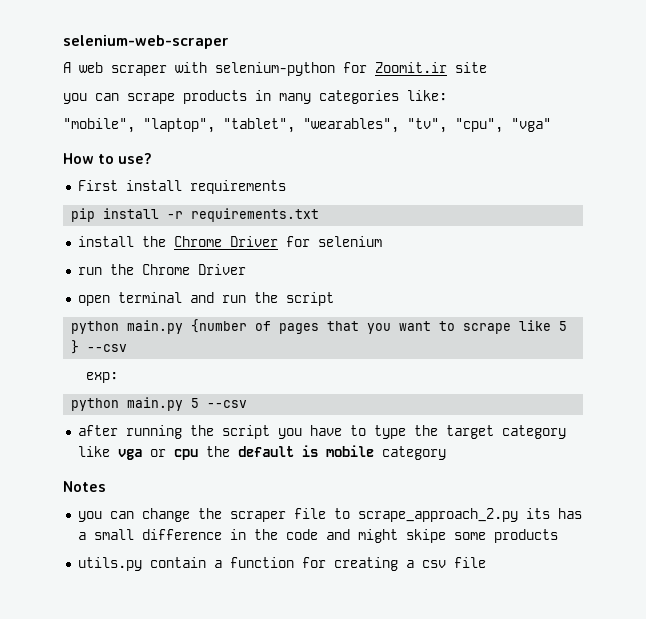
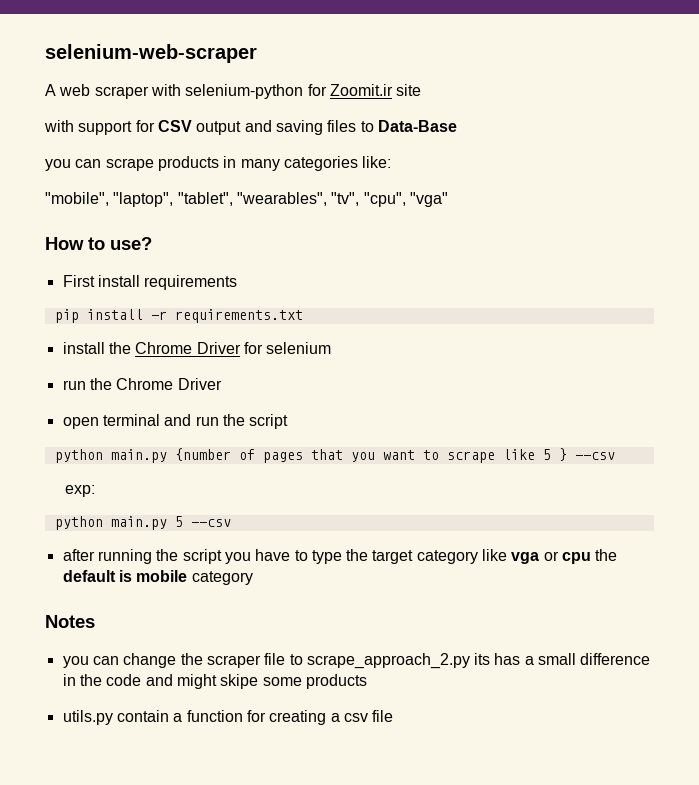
+ with support for CSV output and saving files to Data-Base

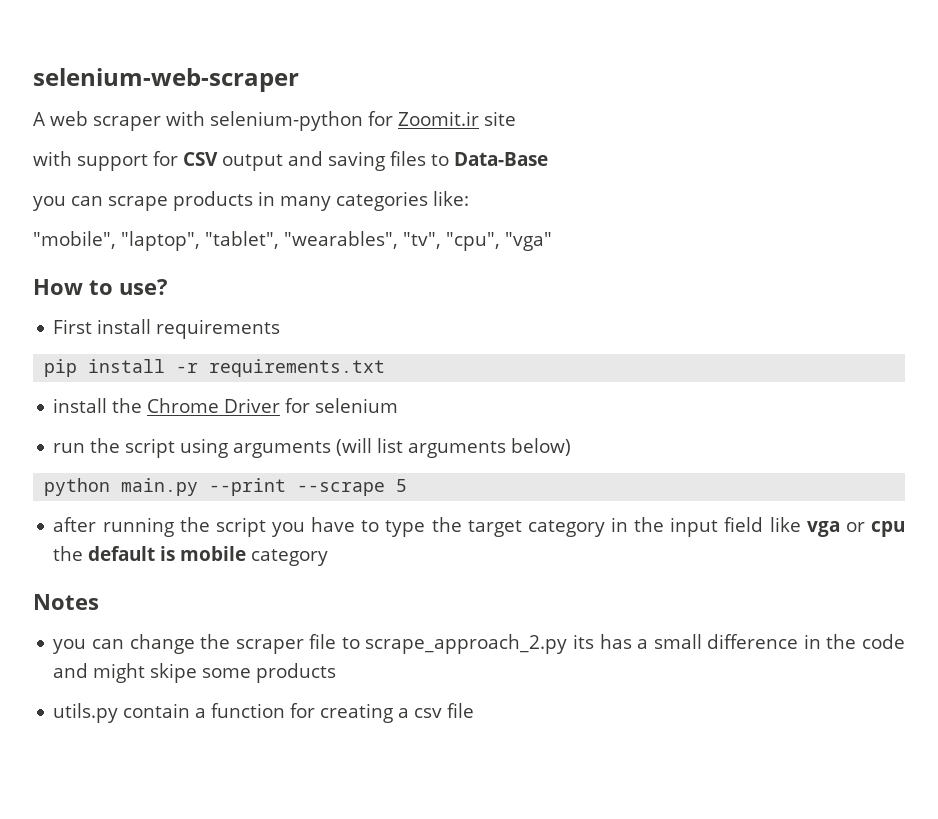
- run the Chrome Driver
- open terminal and run the script
- python main.py {number of pages that you want to scrape like 5 } --csv
- exp:
- python main.py 5 --csv
+ run the script using arguments (will list arguments below)
+ python main.py --print --scrape 5
- after running the script you have to type the target category like vga or cpu the default is mobile category
+ after running the script you have to type the target category in the input field like vga or cpu the default is mobile category

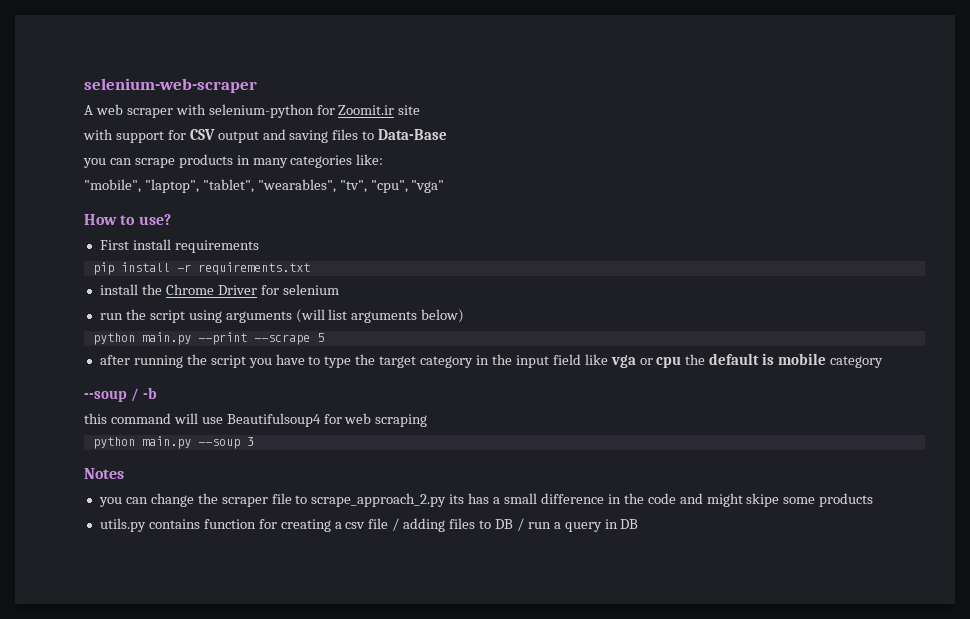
+ --soup / -b
+ this command will use Beautifulsoup4 for web scraping
+ python main.py --soup 3
- utils.py contain a function for creating a csv file
+ utils.py contains function for creating a csv file / adding files to DB / run a query in DB

